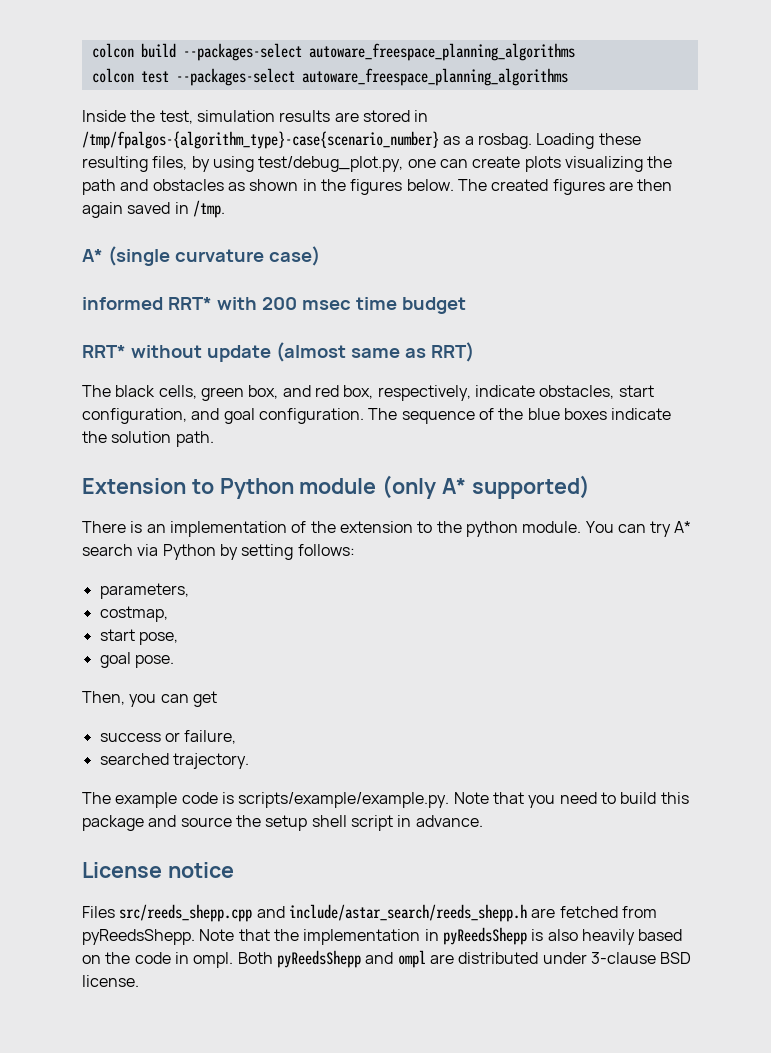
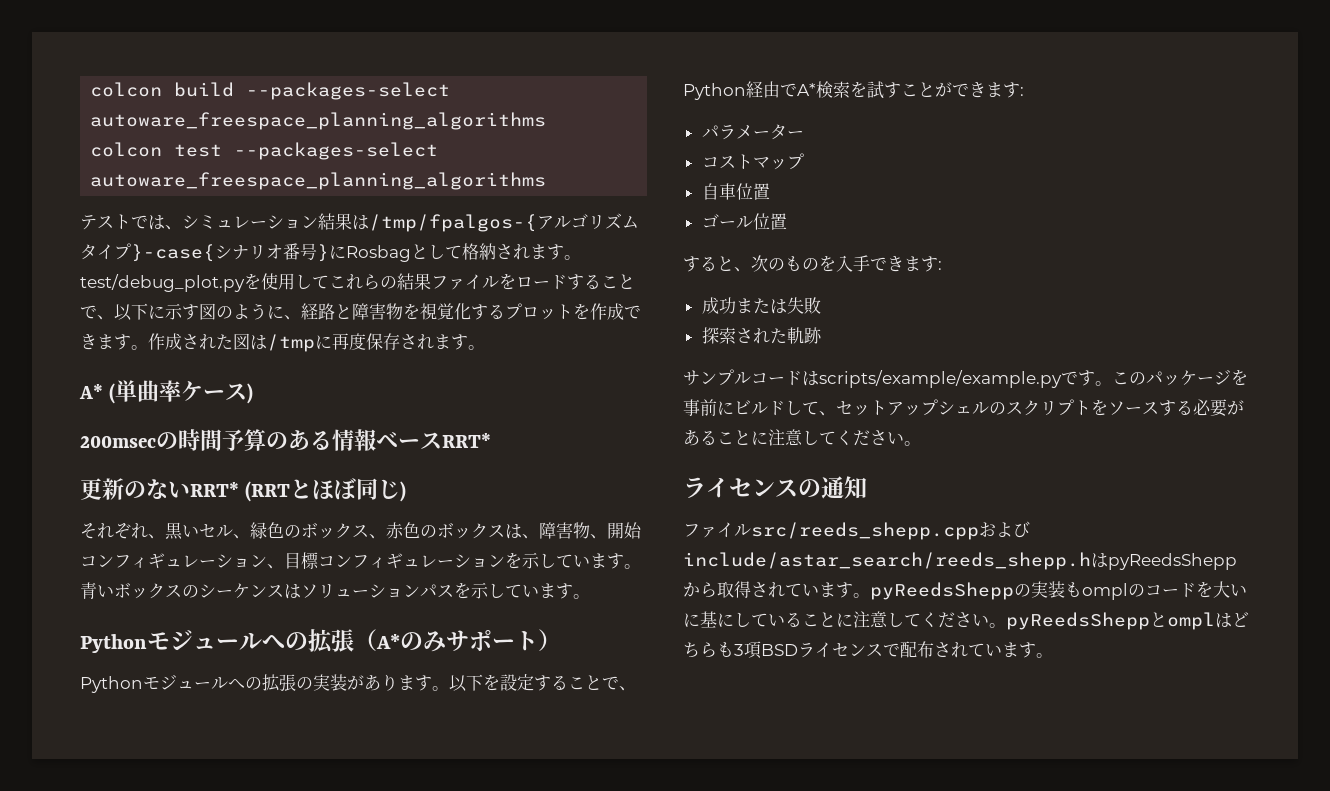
- Inside the test, simulation results are stored in /tmp/fpalgos-{algorithm_type}-case{scenario_number} as a rosbag. Loading these resulting files, by using test/debug_plot.py, one can create plots visualizing the path and obstacles as shown in the figures below. The created figures are then again saved in /tmp.
- A* (single curvature case)
- informed RRT* with 200 msec time budget
- RRT* without update (almost same as RRT)
- The black cells, green box, and red box, respectively, indicate obstacles, start configuration, and goal configuration. The sequence of the blue boxes indicate the solution path.
- Extension to Python module (only A* supported)
- There is an implementation of the extension to the python module. You can try A* search via Python by setting follows:
- parameters,
- costmap,
- start pose,
- goal pose.
- Then, you can get
- success or failure,
- searched trajectory.
- The example code is scripts/example/example.py. Note that you need to build this package and source the setup shell script in advance.
- License notice
- Files src/reeds_shepp.cpp and include/astar_search/reeds_shepp.h are fetched from pyReedsShepp. Note that the implementation in pyReedsShepp is also heavily based on the code in ompl. Both pyReedsShepp and ompl are distributed under 3-clause BSD license.
+ テストでは、シミュレーション結果は/tmp/fpalgos-{アルゴリズムタイプ}-case{シナリオ番号}にRosbagとして格納されます。test/debug_plot.pyを使用してこれらの結果ファイルをロードすることで、以下に示す図のように、経路と障害物を視覚化するプロットを作成できます。作成された図は/tmpに再度保存されます。
+ A* (単曲率ケース)
+ 200msecの時間予算のある情報ベースRRT*
+ 更新のないRRT* (RRTとほぼ同じ)
+ それぞれ、黒いセル、緑色のボックス、赤色のボックスは、障害物、開始コンフィギュレーション、目標コンフィギュレーションを示しています。青いボックスのシーケンスはソリューションパスを示しています。
+ Pythonモジュールへの拡張（A*のみサポート）
+ Pythonモジュールへの拡張の実装があります。以下を設定することで、Python経由でA*検索を試すことができます:
+ パラメーター
+ コストマップ
+ 自車位置
+ ゴール位置
+ すると、次のものを入手できます:
+ 成功または失敗
+ 探索された軌跡
+ サンプルコードはscripts/example/example.pyです。このパッケージを事前にビルドして、セットアップシェルのスクリプトをソースする必要があることに注意してください。
+ ライセンスの通知
+ ファイルsrc/reeds_shepp.cppおよびinclude/astar_search/reeds_shepp.hはpyReedsSheppから取得されています。pyReedsSheppの実装もomplのコードを大いに基にしていることに注意してください。pyReedsSheppとomplはどちらも3項BSDライセンスで配布されています。

